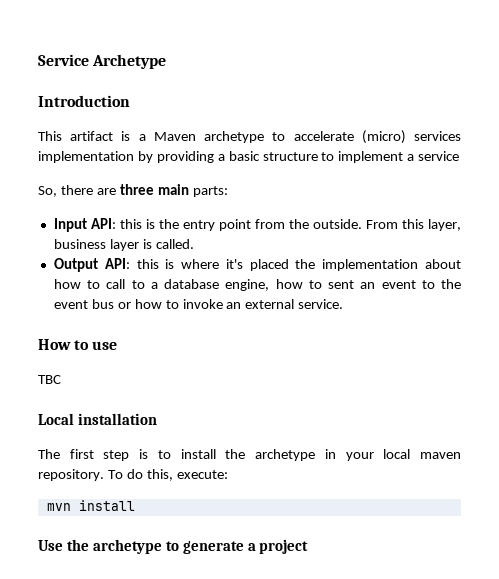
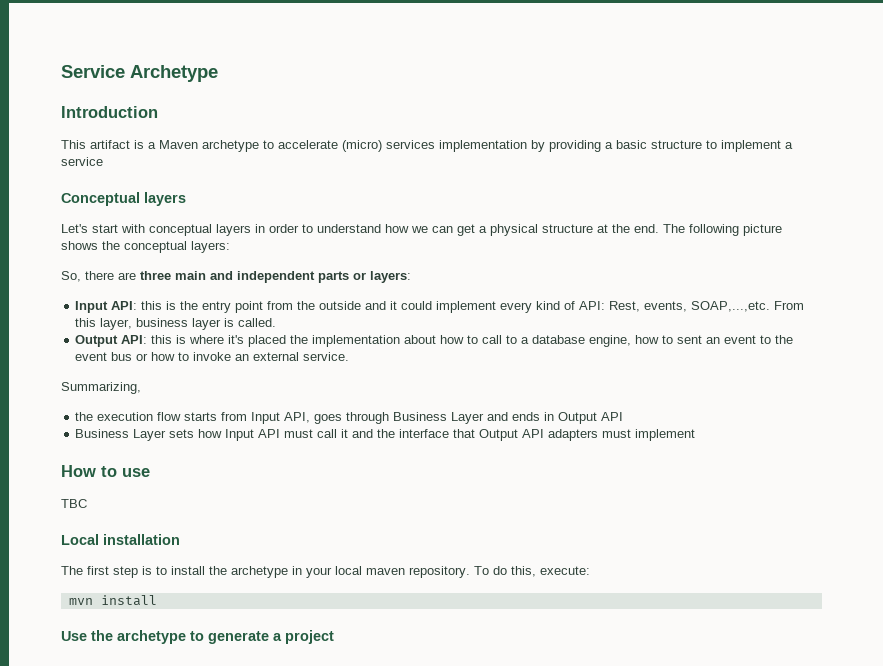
+ Conceptual layers
+ Let's start with conceptual layers in order to understand how we can get a physical structure at the end. The following picture shows the conceptual layers:
- So, there are three main parts:
+ So, there are three main and independent parts or layers:
- Input API: this is the entry point from the outside. From this layer, business layer is called.
+ Input API: this is the entry point from the outside and it could implement every kind of API: Rest, events, SOAP,...,etc. From this layer, business layer is called.
+ Summarizing,
+ the execution flow starts from Input API, goes through Business Layer and ends in Output API
+ Business Layer sets how Input API must call it and the interface that Output API adapters must implement

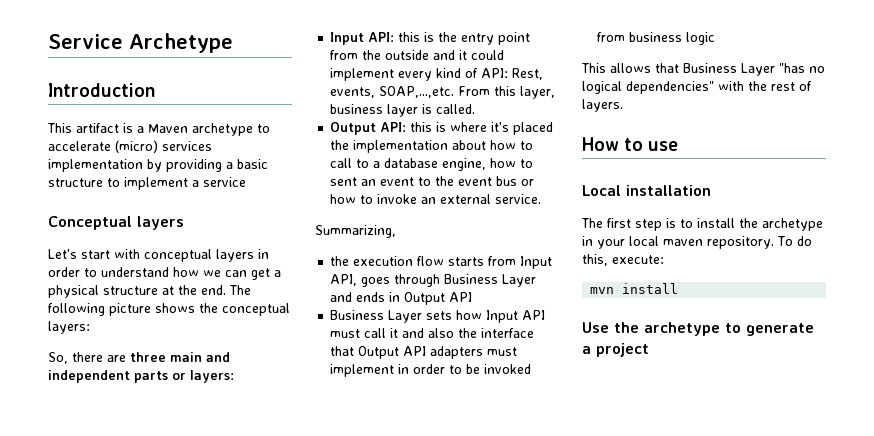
- Business Layer sets how Input API must call it and the interface that Output API adapters must implement
+ Business Layer sets how Input API must call it and also the interface that Output API adapters must implement in order to be invoked from business logic
+ This allows that Business Layer "has no logical dependencies" with the rest of layers.
- TBC

